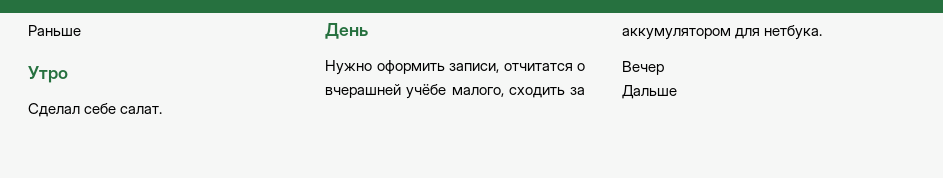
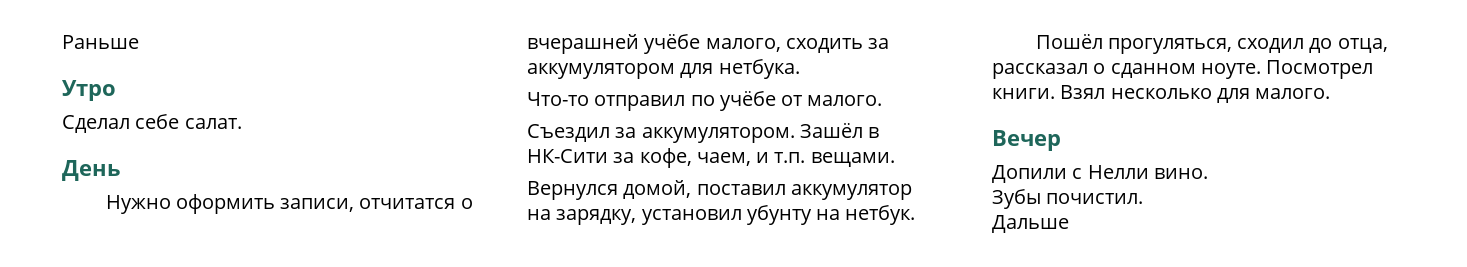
+ Что-то отправил по учёбе от малого.
+ Съездил за аккумулятором. Зашёл в НК-Сити за кофе, чаем, и т.п. вещами.
+ Вернулся домой, поставил аккумулятор на зарядку, установил убунту на нетбук.
+ Пошёл прогуляться, сходил до отца, рассказал о сданном ноуте. Посмотрел книги. Взял несколько для малого.
  Вечер
+ Допили с Нелли вино.
+ Зубы почистил.

